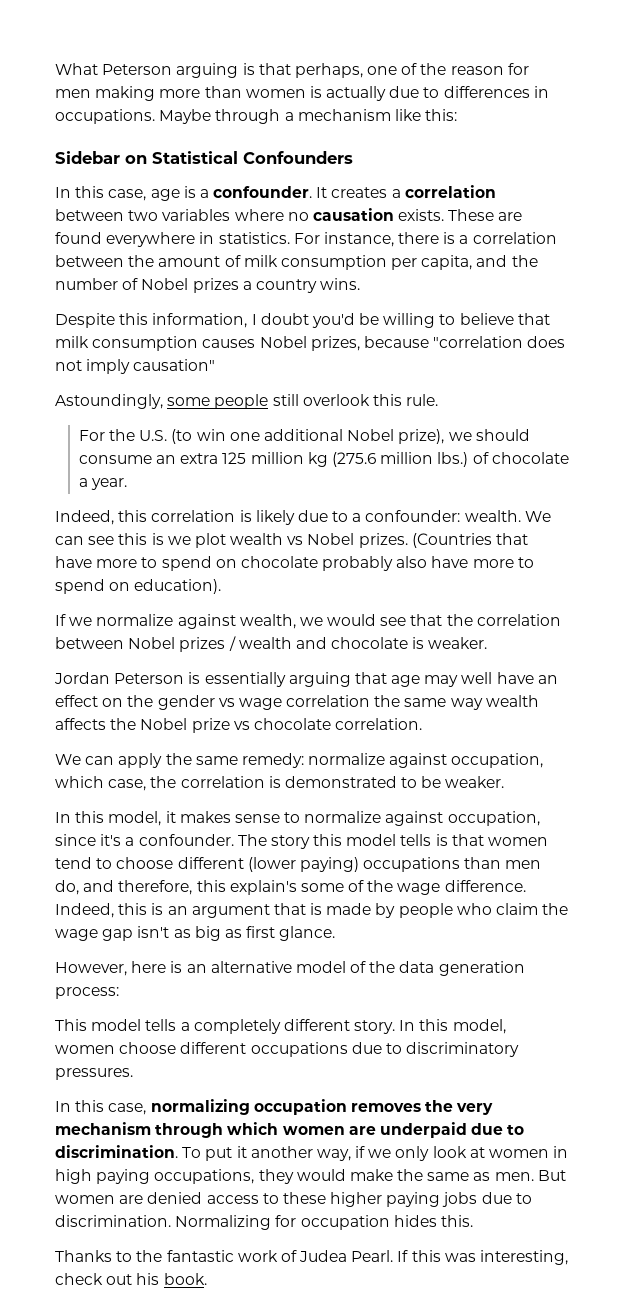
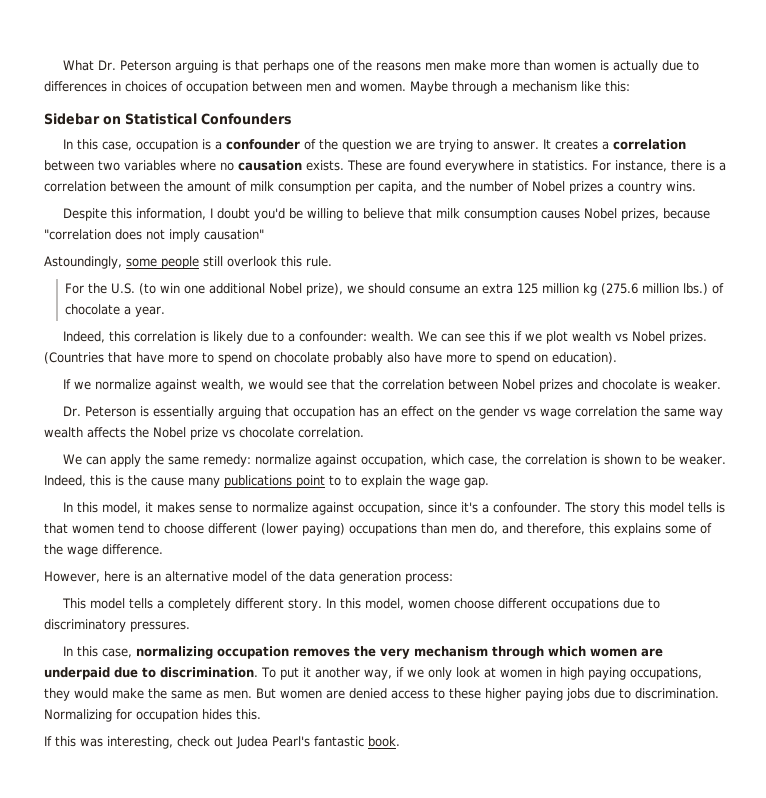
- What Peterson arguing is that perhaps, one of the reason for men making more than women is actually due to differences in occupations.
+ What Dr. Peterson arguing is that perhaps one of the reasons men make more than women is actually due to differences in choices of occupation between men and women.
- In this case, age is a confounder.
+ In this case, occupation is a confounder of the question we are trying to answer.
- We can see this is we plot wealth vs Nobel prizes.
+ We can see this if we plot wealth vs Nobel prizes.
- If we normalize against wealth, we would see that the correlation between Nobel prizes / wealth and chocolate is weaker.
+ If we normalize against wealth, we would see that the correlation between Nobel prizes and chocolate is weaker.
- Jordan Peterson is essentially arguing that age may well have an effect on the gender vs wage correlation the same way wealth affects the Nobel prize vs chocolate correlation.
+ Dr. Peterson is essentially arguing that occupation has an effect on the gender vs wage correlation the same way wealth affects the Nobel prize vs chocolate correlation.
- We can apply the same remedy: normalize against occupation, which case, the correlation is demonstrated to be weaker.
+ We can apply the same remedy: normalize against occupation, which case, the correlation is shown to be weaker. Indeed, this is the cause many publications point to to explain the wage gap.
- The story this model tells is that women tend to choose different (lower paying) occupations than men do, and therefore, this explain's some of the wage difference. Indeed, this is an argument that is made by people who claim the wage gap isn't as big as first glance.
+ The story this model tells is that women tend to choose different (lower paying) occupations than men do, and therefore, this explains some of the wage difference.
- Thanks to the fantastic work of Judea Pearl. If this was interesting, check out his book.
+ If this was interesting, check out Judea Pearl's fantastic book.

